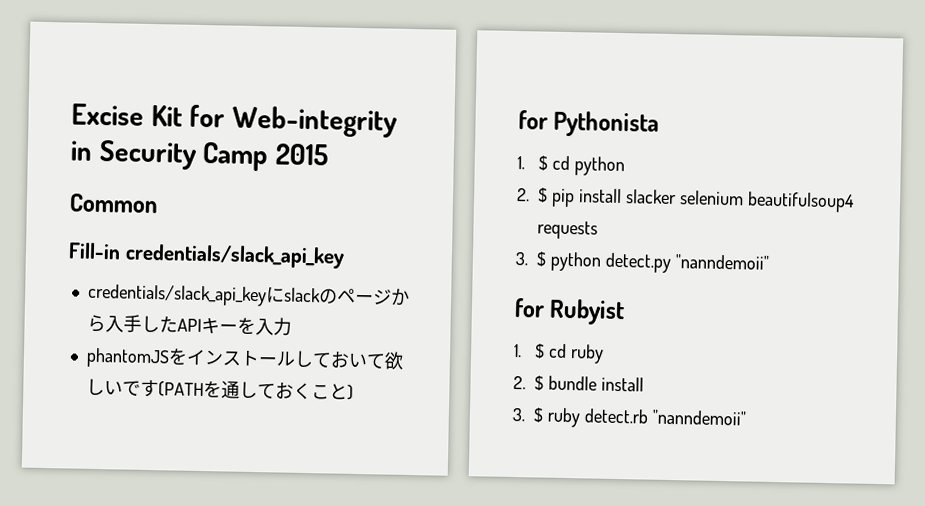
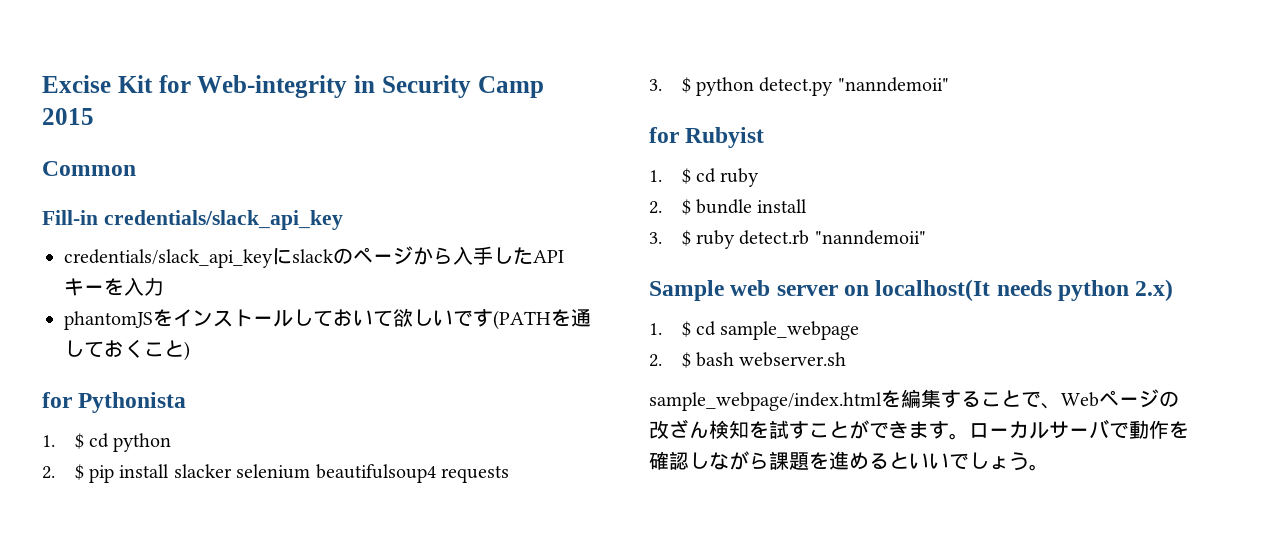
+ Sample web server on localhost(It needs python 2.x)
+ 1. $ cd sample_webpage
+ 2. $ bash webserver.sh
+ sample_webpage/index.htmlを編集することで、Webページの改ざん検知を試すことができます。ローカルサーバで動作を確認しながら課題を進めるといいでしょう。

